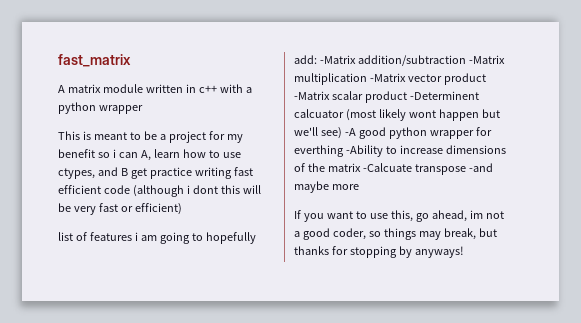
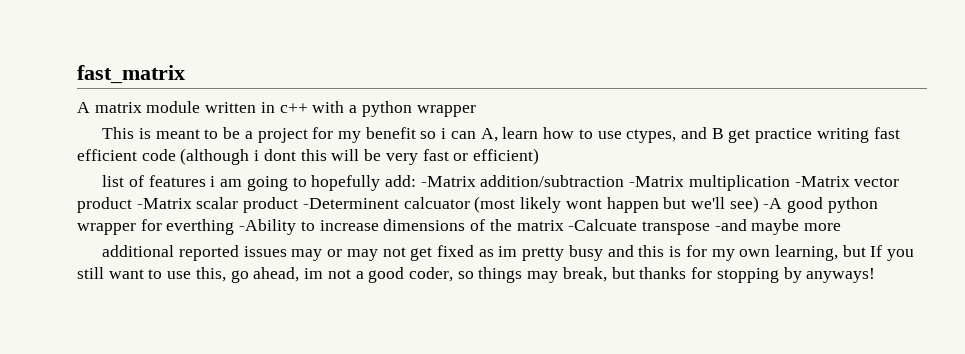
- If you want to use this, go ahead, im not a good coder, so things may break, but thanks for stopping by anyways!
+ additional reported issues may or may not get fixed as im pretty busy and this is for my own learning, but If you still want to use this, go ahead, im not a good coder, so things may break, but thanks for stopping by anyways!

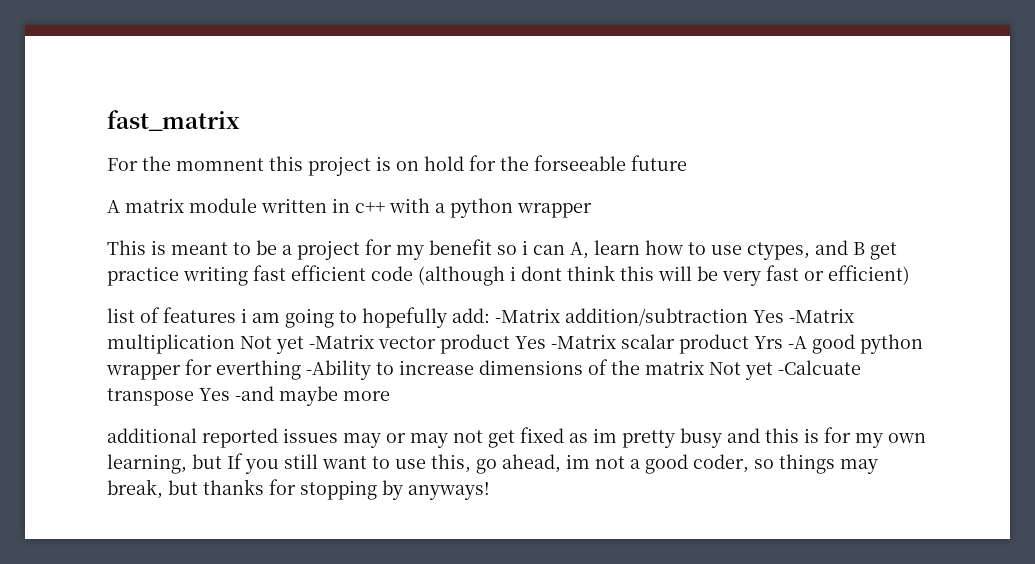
+ For the momnent this project is on hold for the forseeable future
- This is meant to be a project for my benefit so i can A, learn how to use ctypes, and B get practice writing fast efficient code (although i dont this will be very fast or efficient)
+ This is meant to be a project for my benefit so i can A, learn how to use ctypes, and B get practice writing fast efficient code (although i dont think this will be very fast or efficient)
- list of features i am going to hopefully add: -Matrix addition/subtraction -Matrix multiplication -Matrix vector product -Matrix scalar product -Determinent calcuator (most likely wont happen but we'll see) -A good python wrapper for everthing -Ability to increase dimensions of the matrix -Calcuate transpose -and maybe more
+ list of features i am going to hopefully add: -Matrix addition/subtraction Yes -Matrix multiplication Not yet -Matrix vector product Yes -Matrix scalar product Yrs -A good python wrapper for everthing -Ability to increase dimensions of the matrix Not yet -Calcuate transpose Yes -and maybe more

